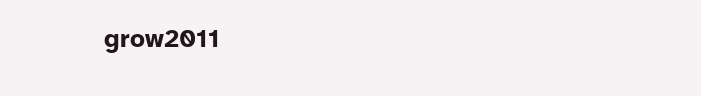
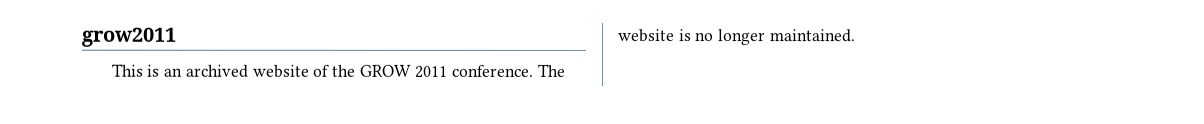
+ This is an archived website of the GROW 2011 conference. The website is no longer maintained.

